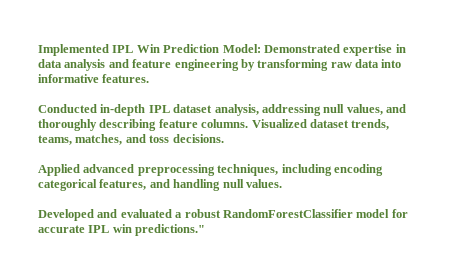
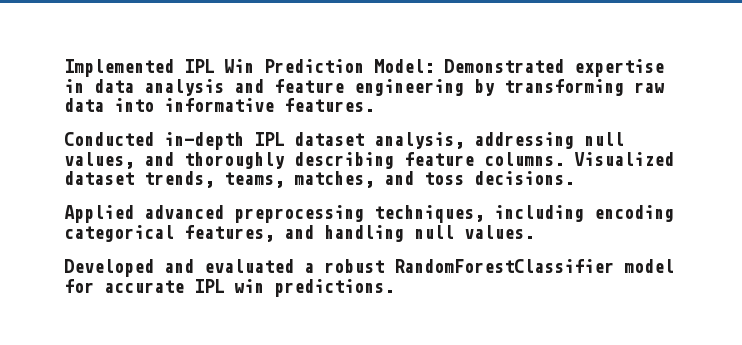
- Developed and evaluated a robust RandomForestClassifier model for accurate IPL win predictions."
+ Developed and evaluated a robust RandomForestClassifier model for accurate IPL win predictions.

